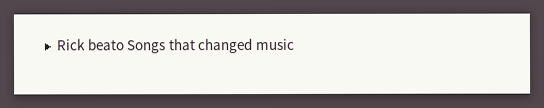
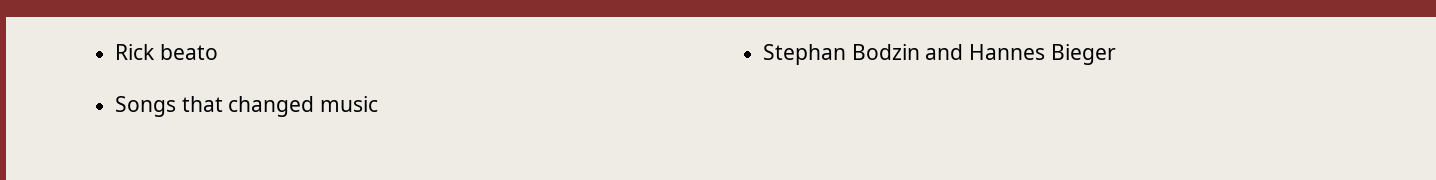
- Rick beato Songs that changed music
+ Rick beato
+ Songs that changed music
+ Stephan Bodzin and Hannes Bieger

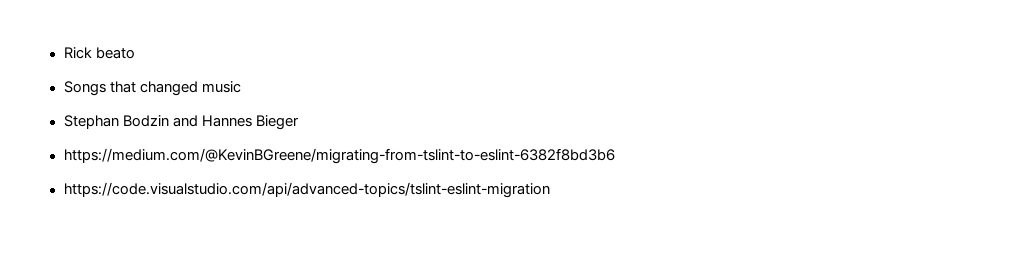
+ https://medium.com/@KevinBGreene/migrating-from-tslint-to-eslint-6382f8bd3b6
+ https://code.visualstudio.com/api/advanced-topics/tslint-eslint-migration

